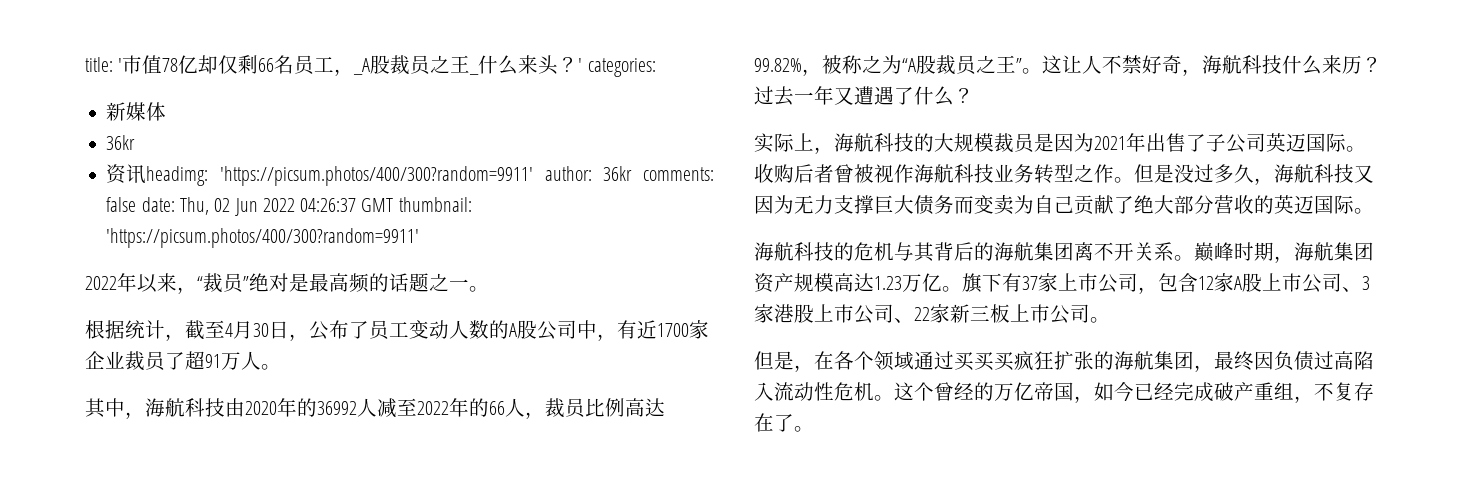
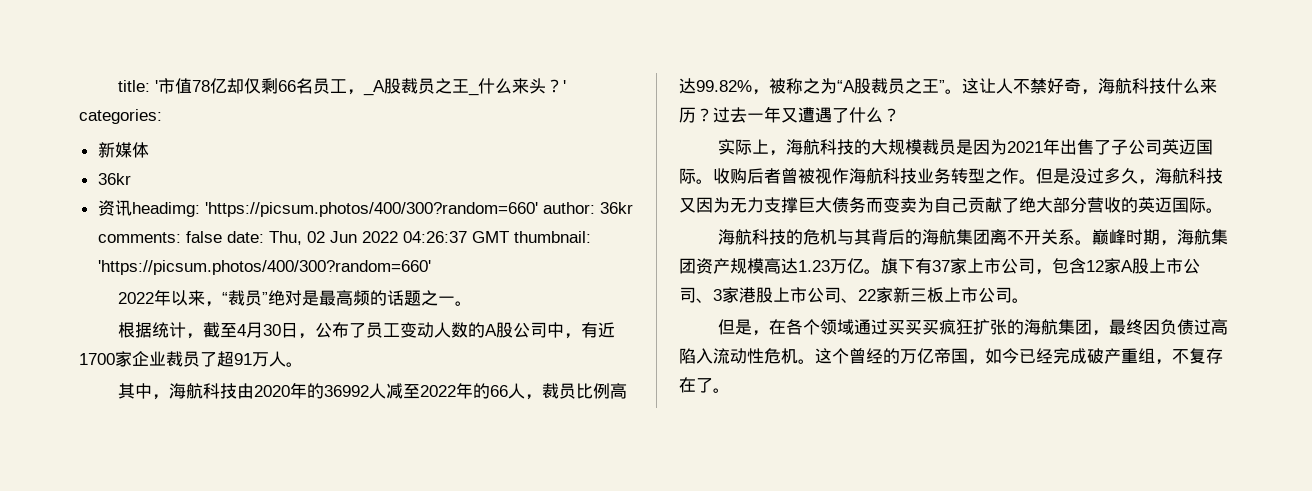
- 资讯headimg: 'https://picsum.photos/400/300?random=9911' author: 36kr comments: false date: Thu, 02 Jun 2022 04:26:37 GMT thumbnail: 'https://picsum.photos/400/300?random=9911'
+ 资讯headimg: 'https://picsum.photos/400/300?random=660' author: 36kr comments: false date: Thu, 02 Jun 2022 04:26:37 GMT thumbnail: 'https://picsum.photos/400/300?random=660'

